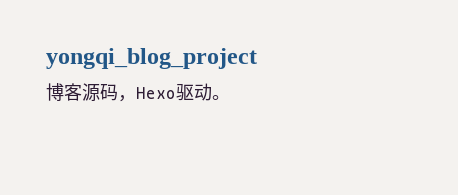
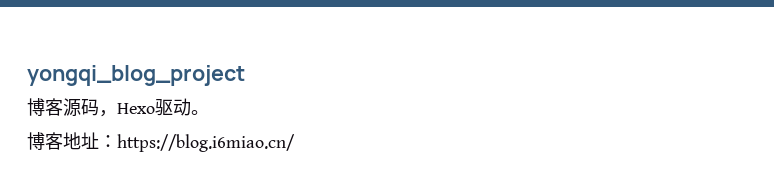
+ 博客地址：https://blog.i6miao.cn/

